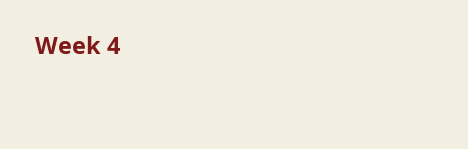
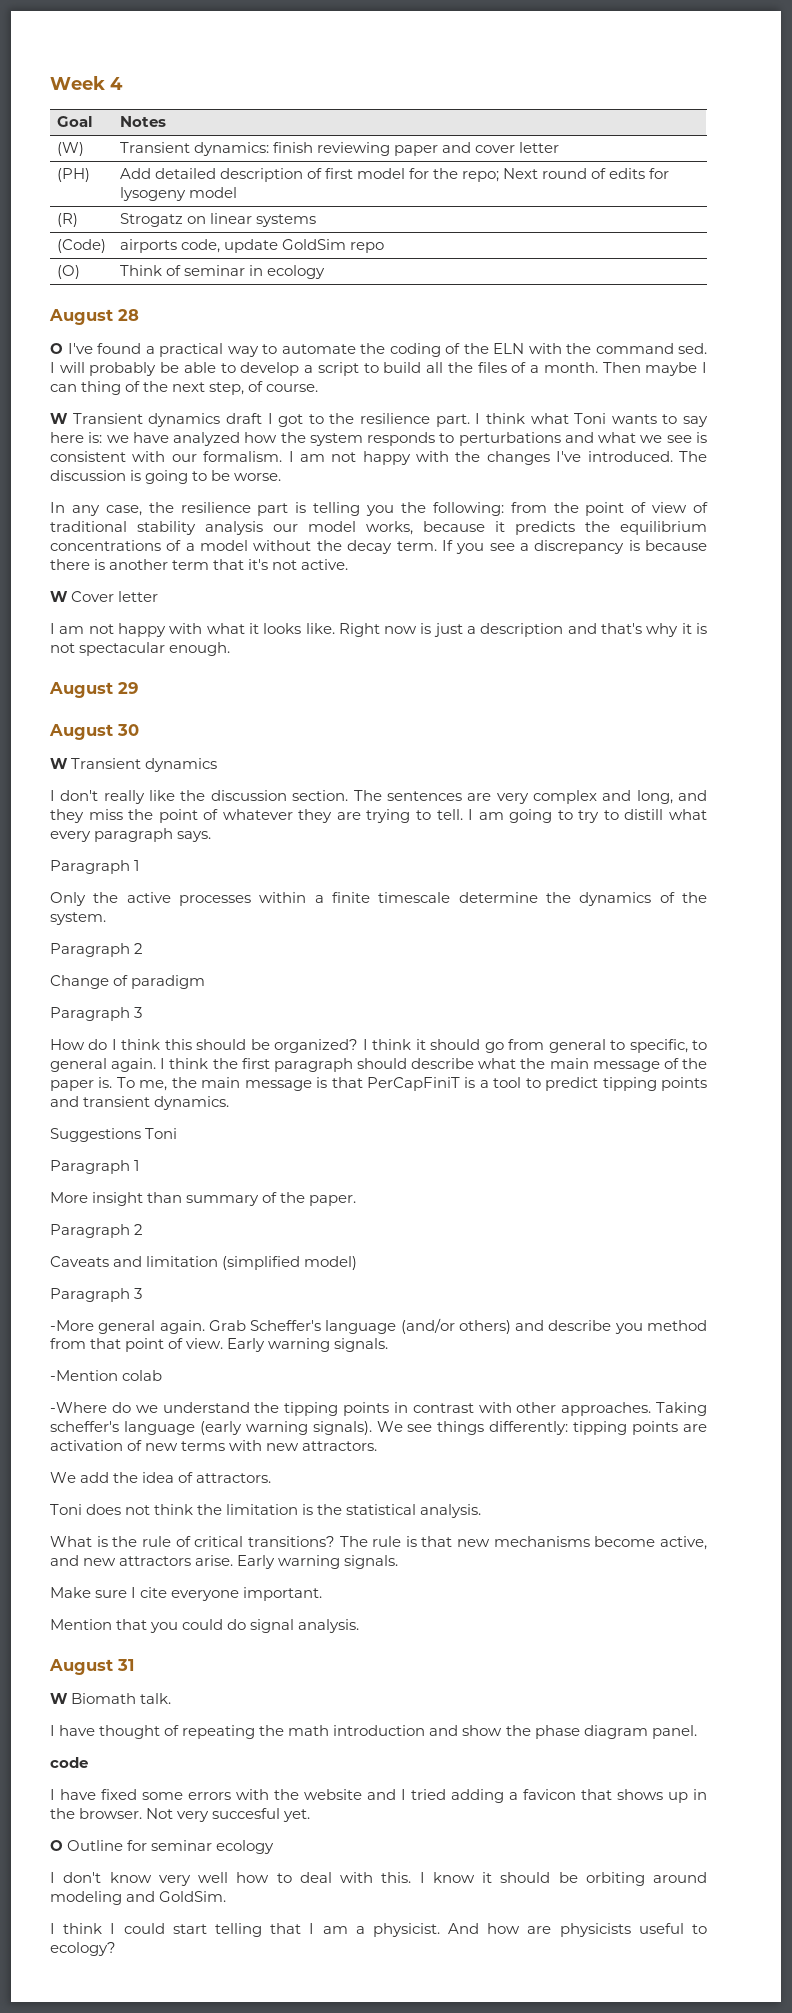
+ Goal | Notes
+ (W) | Transient dynamics: finish reviewing paper and cover letter
+ (PH) | Add detailed description of first model for the repo; Next round of edits for lysogeny model
+ (R) | Strogatz on linear systems
+ (Code) | airports code, update GoldSim repo
+ (O) | Think of seminar in ecology
+ August 28
+ O I've found a practical way to automate the coding of the ELN with the command sed. I will probably be able to develop a script to build all the files of a month. Then maybe I can thing of the next step, of course.
+ W Transient dynamics draft I got to the resilience part. I think what Toni wants to say here is: we have analyzed how the system responds to perturbations and what we see is consistent with our formalism. I am not happy with the changes I've introduced. The discussion is going to be worse.
+ In any case, the resilience part is telling you the following: from the point of view of traditional stability analysis our model works, because it predicts the equilibrium concentrations of a model without the decay term. If you see a discrepancy is because there is another term that it's not active.
+ W Cover letter
+ I am not happy with what it looks like. Right now is just a description and that's why it is not spectacular enough.
+ August 29
+ August 30
+ W Transient dynamics
+ I don't really like the discussion section. The sentences are very complex and long, and they miss the point of whatever they are trying to tell. I am going to try to distill what every paragraph says.
+ Paragraph 1
+ Only the active processes within a finite timescale determine the dynamics of the system.
+ Paragraph 2
+ Change of paradigm
+ Paragraph 3
+ How do I think this should be organized? I think it should go from general to specific, to general again. I think the first paragraph should describe what the main message of the paper is. To me, the main message is that PerCapFiniT is a tool to predict tipping points and transient dynamics.
+ Suggestions Toni
+ Paragraph 1
+ More insight than summary of the paper.
+ Paragraph 2
+ Caveats and limitation (simplified model)
+ Paragraph 3
+ -More general again. Grab Scheffer's language (and/or others) and describe you method from that point of view. Early warning signals.
+ -Mention colab
+ -Where do we understand the tipping points in contrast with other approaches. Taking scheffer's language (early warning signals). We see things differently: tipping points are activation of new terms with new attractors.
+ We add the idea of attractors.
+ Toni does not think the limitation is the statistical analysis.
+ What is the rule of critical transitions? The rule is that new mechanisms become active, and new attractors arise. Early warning signals.
+ Make sure I cite everyone important.
+ Mention that you could do signal analysis.
+ August 31
+ W Biomath talk.
+ I have thought of repeating the math introduction and show the phase diagram panel.
+ code
+ I have fixed some errors with the website and I tried adding a favicon that shows up in the browser. Not very succesful yet.
+ O Outline for seminar ecology
+ I don't know very well how to deal with this. I know it should be orbiting around modeling and GoldSim.
+ I think I could start telling that I am a physicist. And how are physicists useful to ecology?

